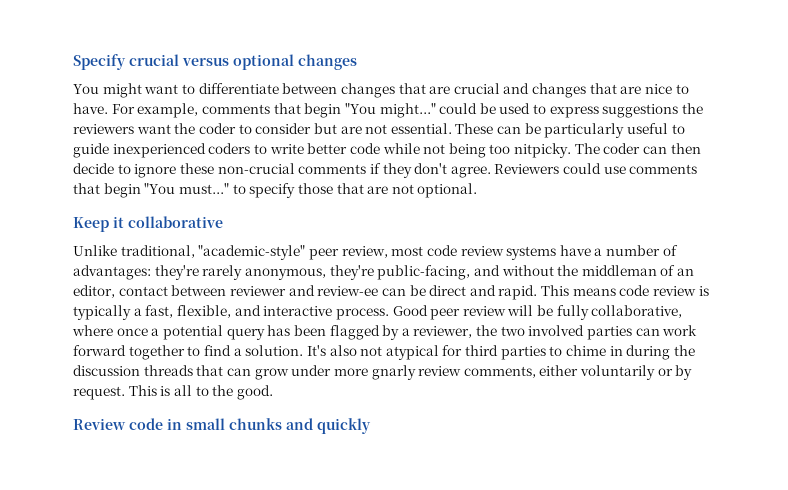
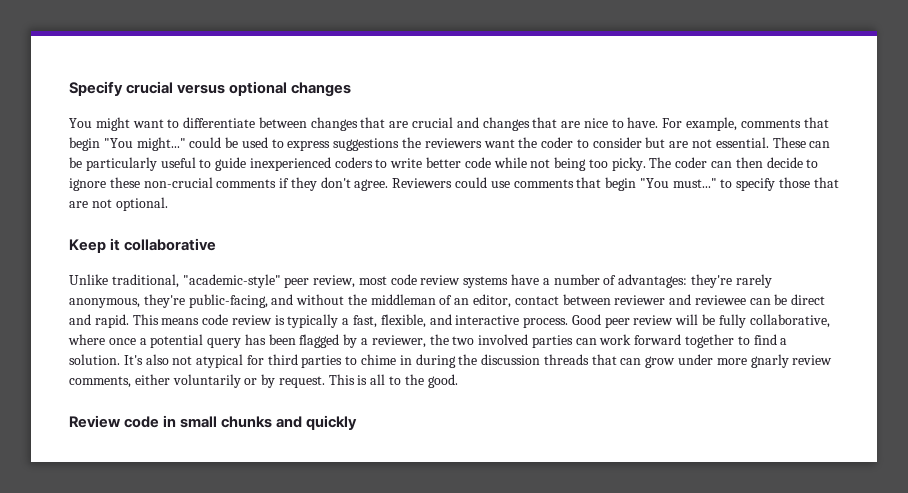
- These can be particularly useful to guide inexperienced coders to write better code while not being too nitpicky.
+ These can be particularly useful to guide inexperienced coders to write better code while not being too picky.
- Unlike traditional, "academic-style" peer review, most code review systems have a number of advantages: they're rarely anonymous, they're public-facing, and without the middleman of an editor, contact between reviewer and review-ee can be direct and rapid.
+ Unlike traditional, "academic-style" peer review, most code review systems have a number of advantages: they're rarely anonymous, they're public-facing, and without the middleman of an editor, contact between reviewer and reviewee can be direct and rapid.

